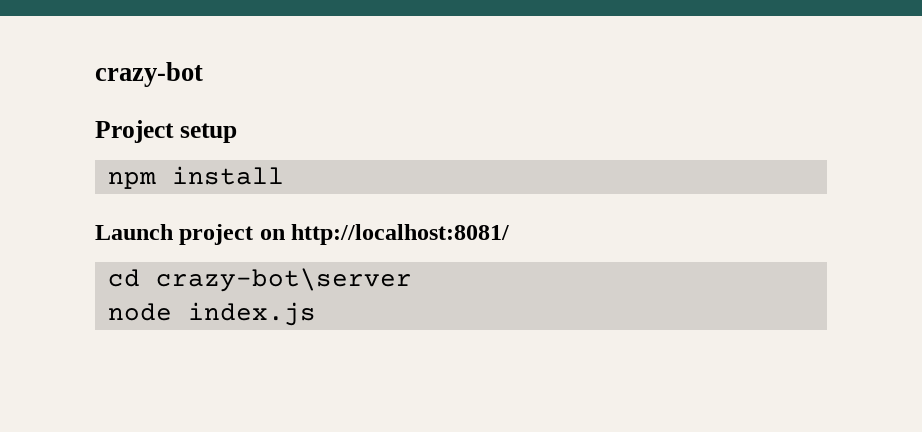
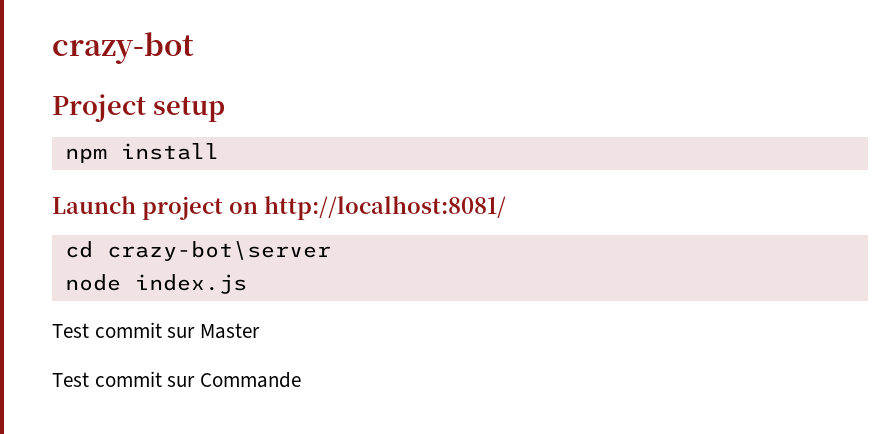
+ Test commit sur Master
+ Test commit sur Commande

